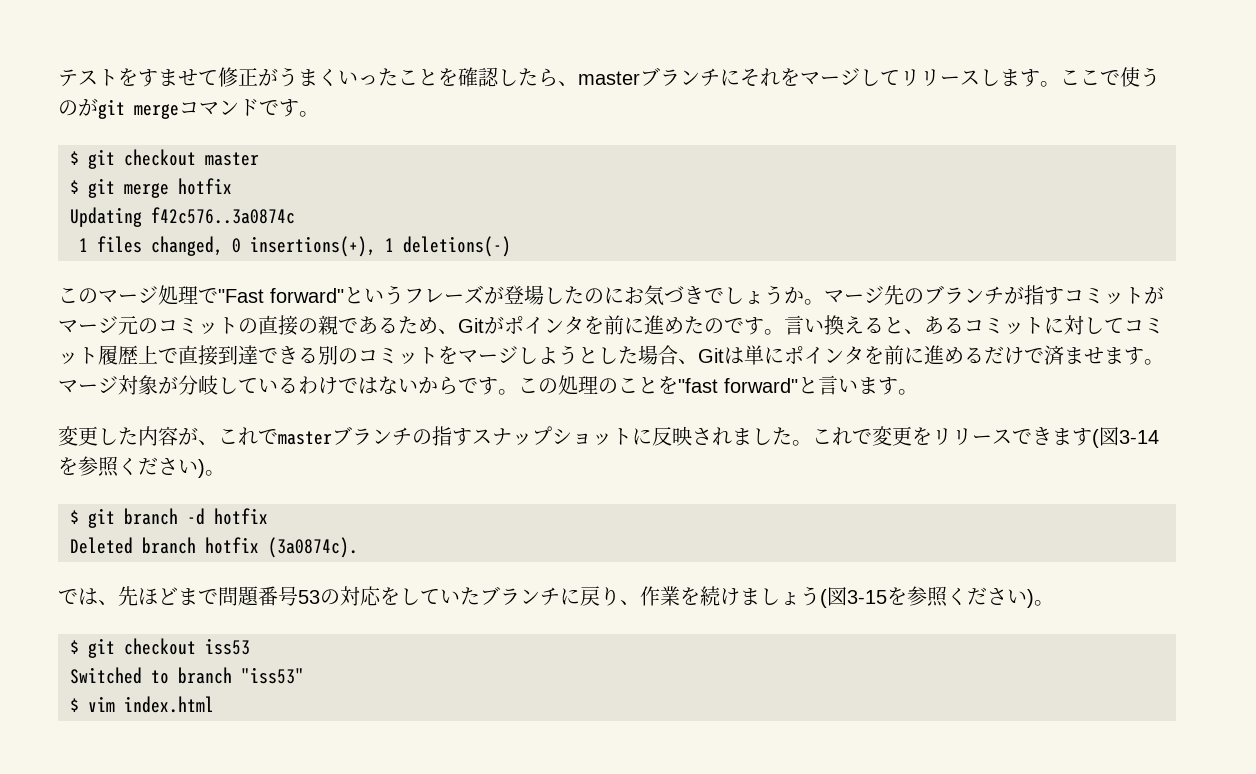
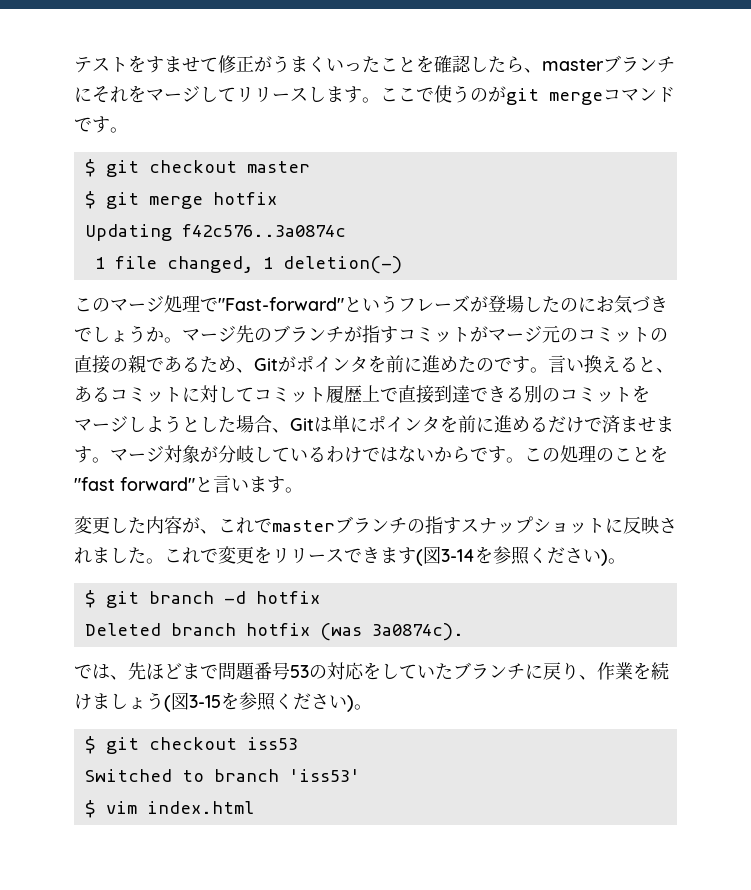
- 1 files changed, 0 insertions(+), 1 deletions(-)
+ 1 file changed, 1 deletion(-)
- このマージ処理で"Fast forward"というフレーズが登場したのにお気づきでしょうか。
+ このマージ処理で"Fast-forward"というフレーズが登場したのにお気づきでしょうか。
- Deleted branch hotfix (3a0874c).
+ Deleted branch hotfix (was 3a0874c).
- Switched to branch "iss53"
+ Switched to branch 'iss53'

